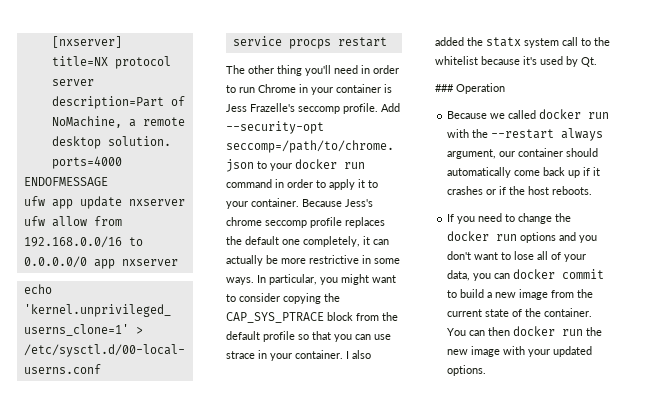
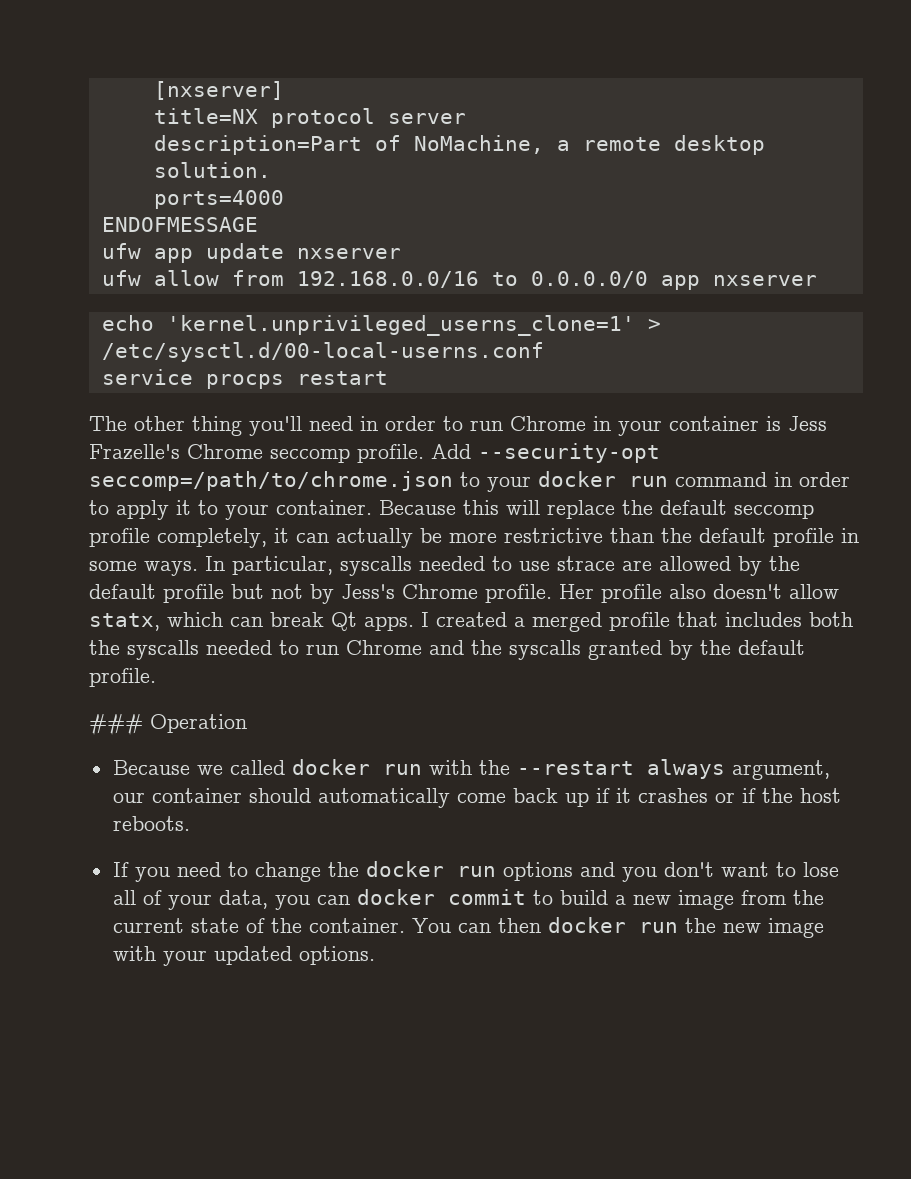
- The other thing you'll need in order to run Chrome in your container is Jess Frazelle's seccomp profile.
+ The other thing you'll need in order to run Chrome in your container is Jess Frazelle's Chrome seccomp profile.
- Because Jess's chrome seccomp profile replaces the default one completely, it can actually be more restrictive in some ways.
+ Because this will replace the default seccomp profile completely, it can actually be more restrictive than the default profile in some ways.
- In particular, you might want to consider copying the CAP_SYS_PTRACE block from the default profile so that you can use strace in your container. I also added the statx system call to the whitelist because it's used by Qt.
+ In particular, syscalls needed to use strace are allowed by the default profile but not by Jess's Chrome profile. Her profile also doesn't allow statx, which can break Qt apps. I created a merged profile that includes both the syscalls needed to run Chrome and the syscalls granted by the default profile.

